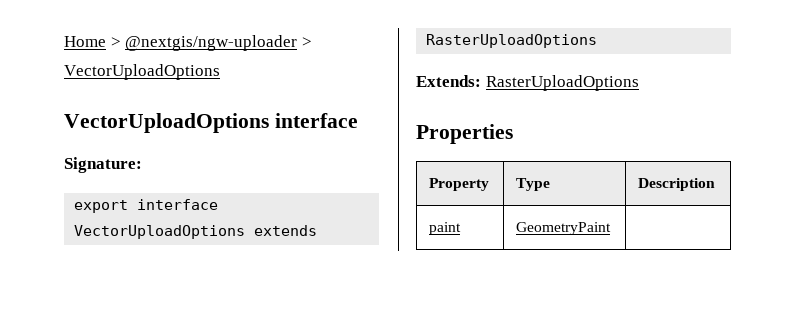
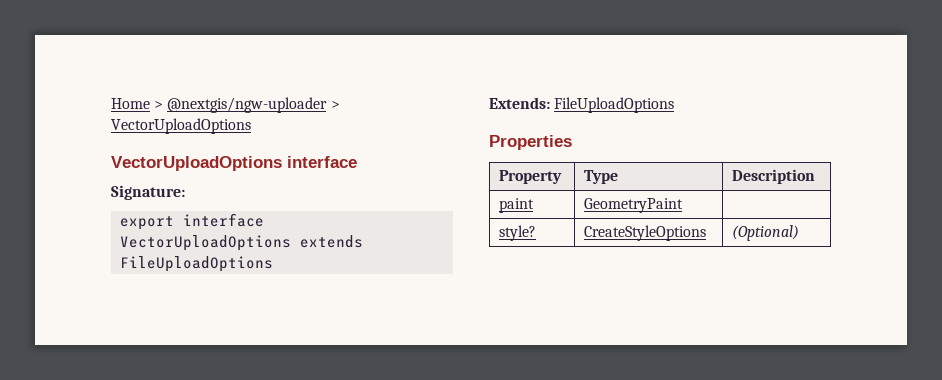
- export interface VectorUploadOptions extends RasterUploadOptions
+ export interface VectorUploadOptions extends FileUploadOptions
- Extends: RasterUploadOptions
+ Extends: FileUploadOptions
+ style? | CreateStyleOptions | (Optional)

